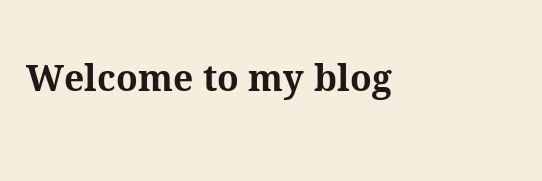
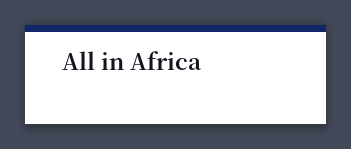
- Welcome to my blog
+ All in Africa

